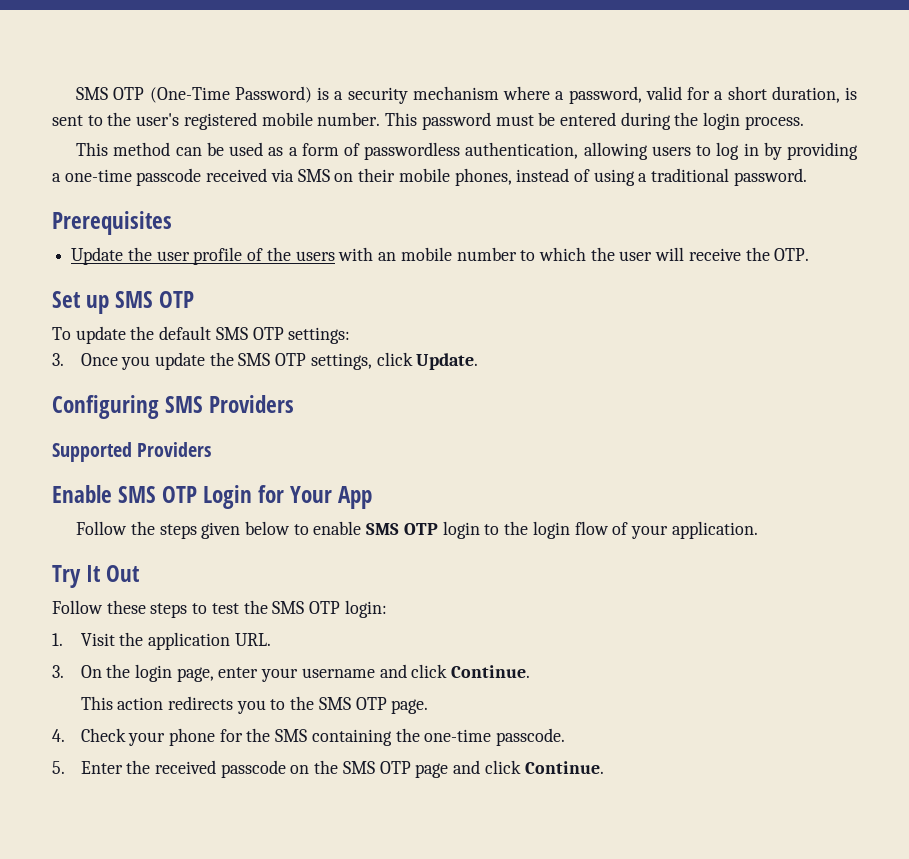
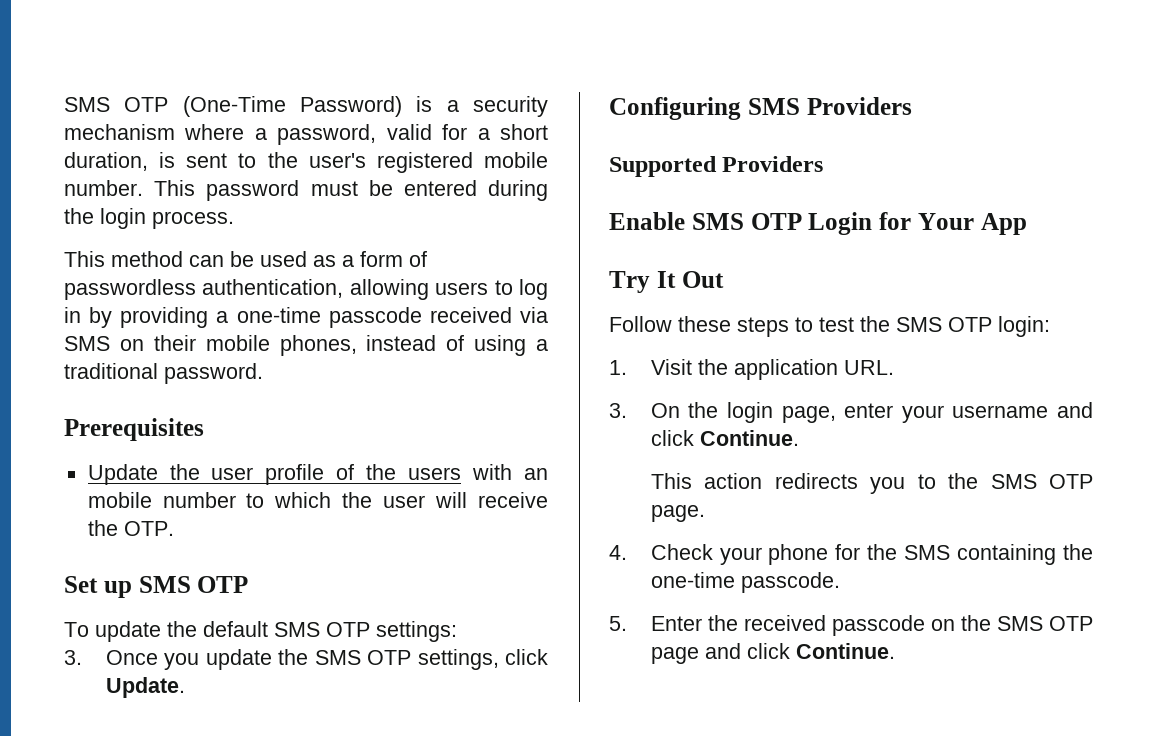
- Follow the steps given below to enable SMS OTP login to the login flow of your application.

